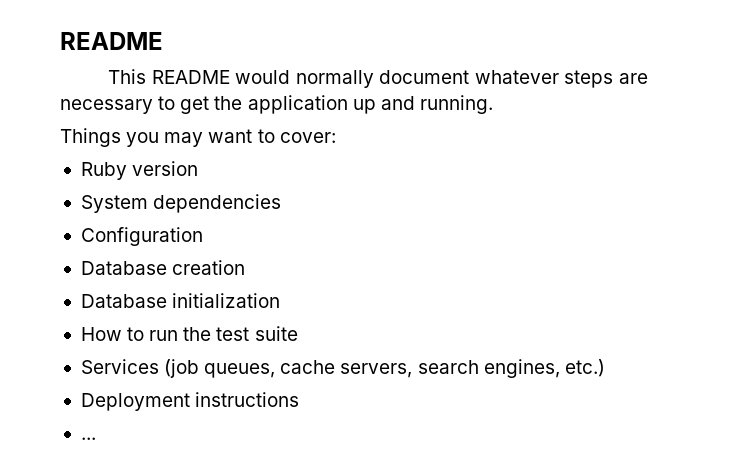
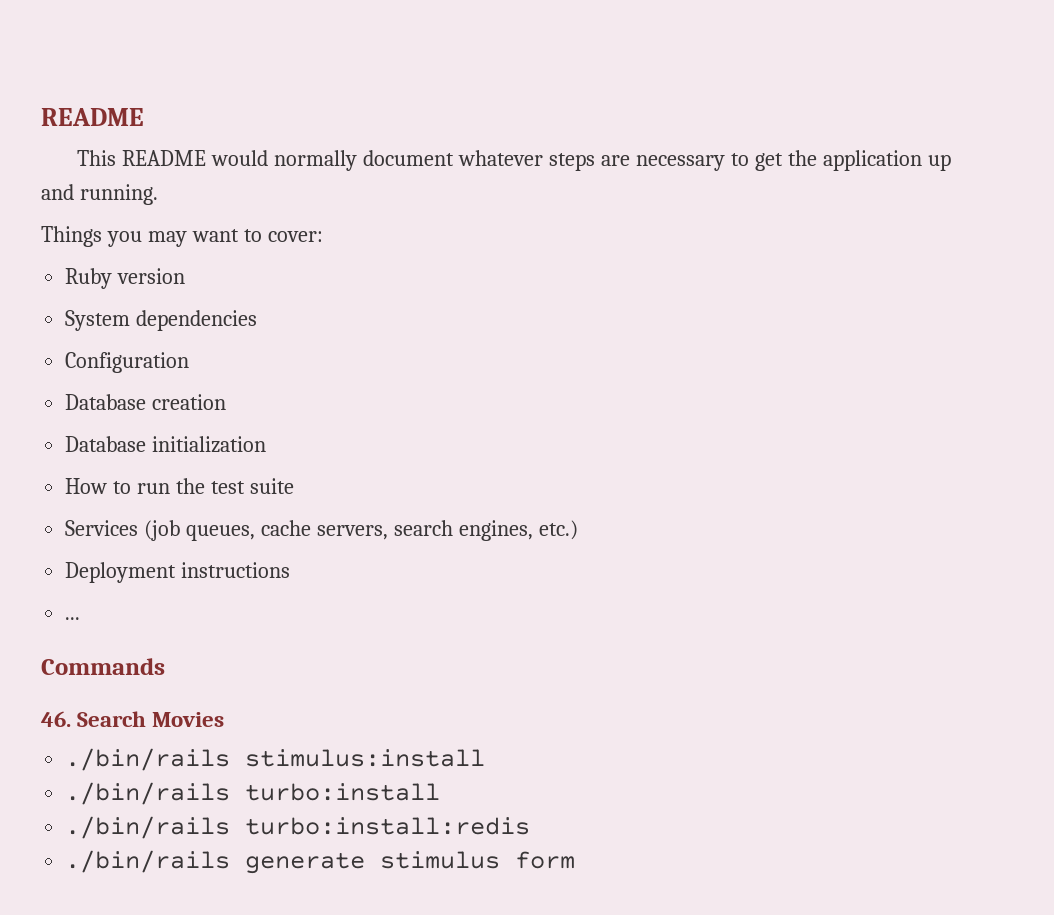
+ Commands
+ 46. Search Movies
+ ./bin/rails stimulus:install
+ ./bin/rails turbo:install
+ ./bin/rails turbo:install:redis
+ ./bin/rails generate stimulus form

